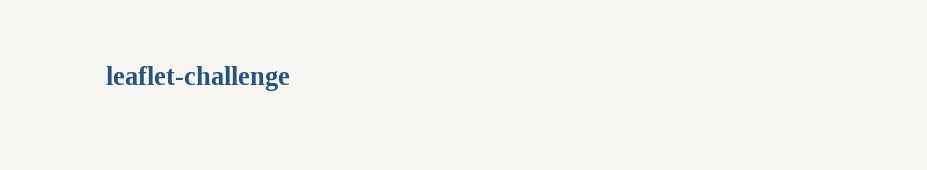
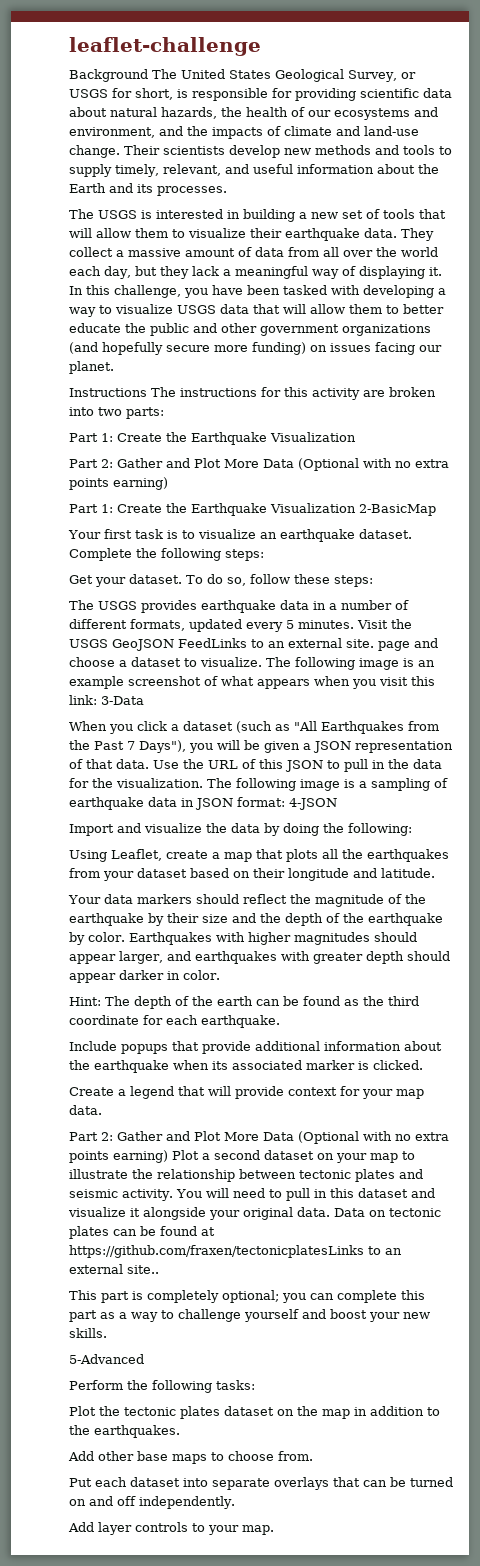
+ Background The United States Geological Survey, or USGS for short, is responsible for providing scientific data about natural hazards, the health of our ecosystems and environment, and the impacts of climate and land-use change. Their scientists develop new methods and tools to supply timely, relevant, and useful information about the Earth and its processes.
+ The USGS is interested in building a new set of tools that will allow them to visualize their earthquake data. They collect a massive amount of data from all over the world each day, but they lack a meaningful way of displaying it. In this challenge, you have been tasked with developing a way to visualize USGS data that will allow them to better educate the public and other government organizations (and hopefully secure more funding) on issues facing our planet.
+ Instructions The instructions for this activity are broken into two parts:
+ Part 1: Create the Earthquake Visualization
+ Part 2: Gather and Plot More Data (Optional with no extra points earning)
+ Part 1: Create the Earthquake Visualization 2-BasicMap
+ Your first task is to visualize an earthquake dataset. Complete the following steps:
+ Get your dataset. To do so, follow these steps:
+ The USGS provides earthquake data in a number of different formats, updated every 5 minutes. Visit the USGS GeoJSON FeedLinks to an external site. page and choose a dataset to visualize. The following image is an example screenshot of what appears when you visit this link: 3-Data
+ When you click a dataset (such as "All Earthquakes from the Past 7 Days"), you will be given a JSON representation of that data. Use the URL of this JSON to pull in the data for the visualization. The following image is a sampling of earthquake data in JSON format: 4-JSON
+ Import and visualize the data by doing the following:
+ Using Leaflet, create a map that plots all the earthquakes from your dataset based on their longitude and latitude.
+ Your data markers should reflect the magnitude of the earthquake by their size and the depth of the earthquake by color. Earthquakes with higher magnitudes should appear larger, and earthquakes with greater depth should appear darker in color.
+ Hint: The depth of the earth can be found as the third coordinate for each earthquake.
+ Include popups that provide additional information about the earthquake when its associated marker is clicked.
+ Create a legend that will provide context for your map data.
+ Part 2: Gather and Plot More Data (Optional with no extra points earning) Plot a second dataset on your map to illustrate the relationship between tectonic plates and seismic activity. You will need to pull in this dataset and visualize it alongside your original data. Data on tectonic plates can be found at https://github.com/fraxen/tectonicplatesLinks to an external site..
+ This part is completely optional; you can complete this part as a way to challenge yourself and boost your new skills.
+ 5-Advanced
+ Perform the following tasks:
+ Plot the tectonic plates dataset on the map in addition to the earthquakes.
+ Add other base maps to choose from.
+ Put each dataset into separate overlays that can be turned on and off independently.
+ Add layer controls to your map.

